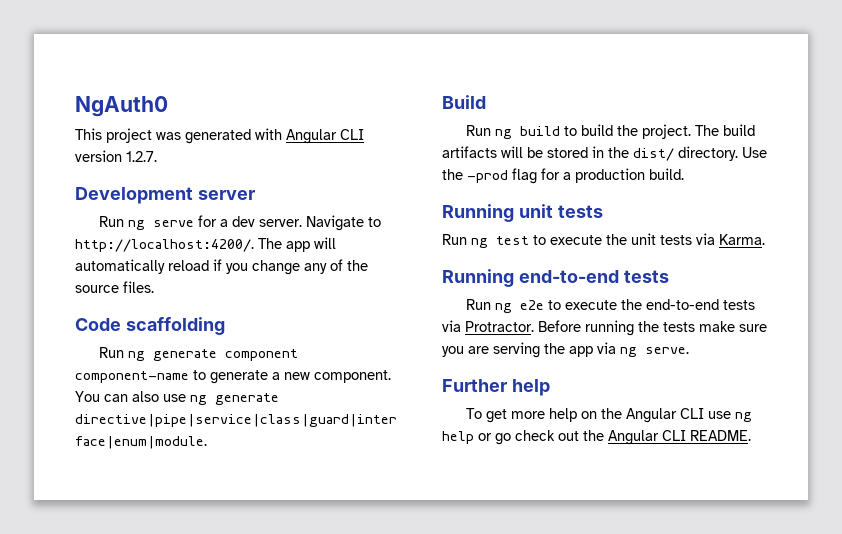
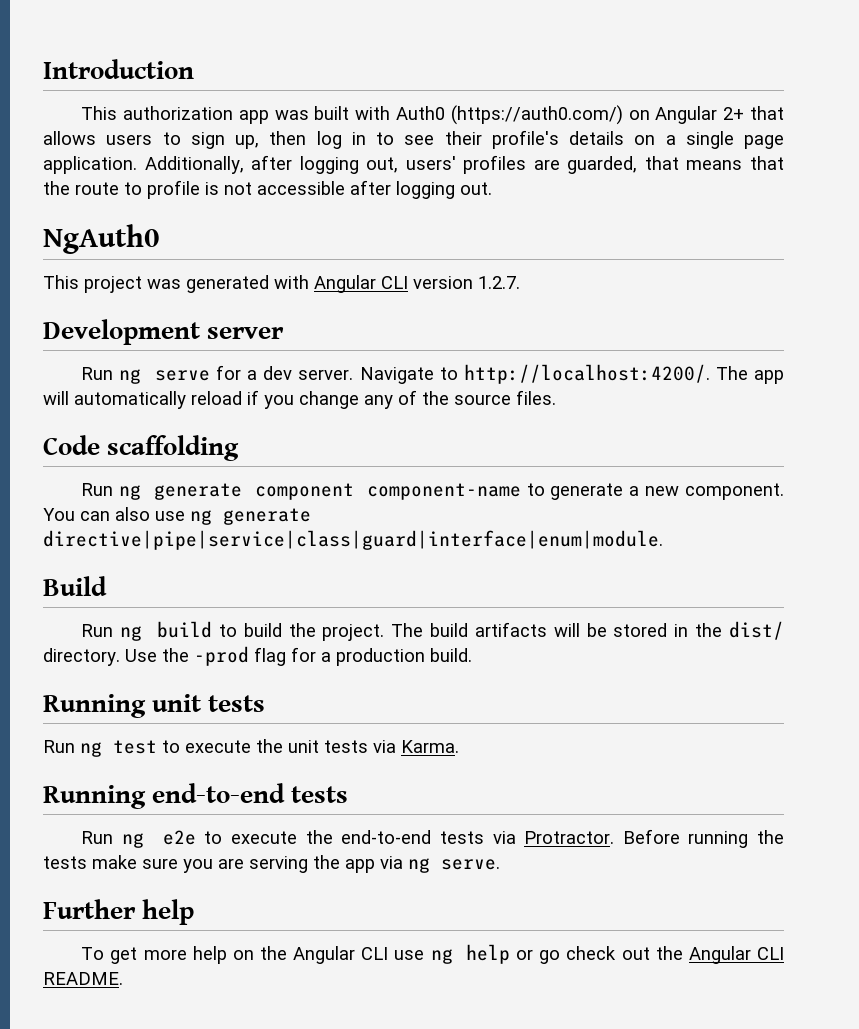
+ Introduction
+ This authorization app was built with Auth0 (https://auth0.com/) on Angular 2+ that allows users to sign up, then log in to see their profile's details on a single page application. Additionally, after logging out, users' profiles are guarded, that means that the route to profile is not accessible after logging out.

